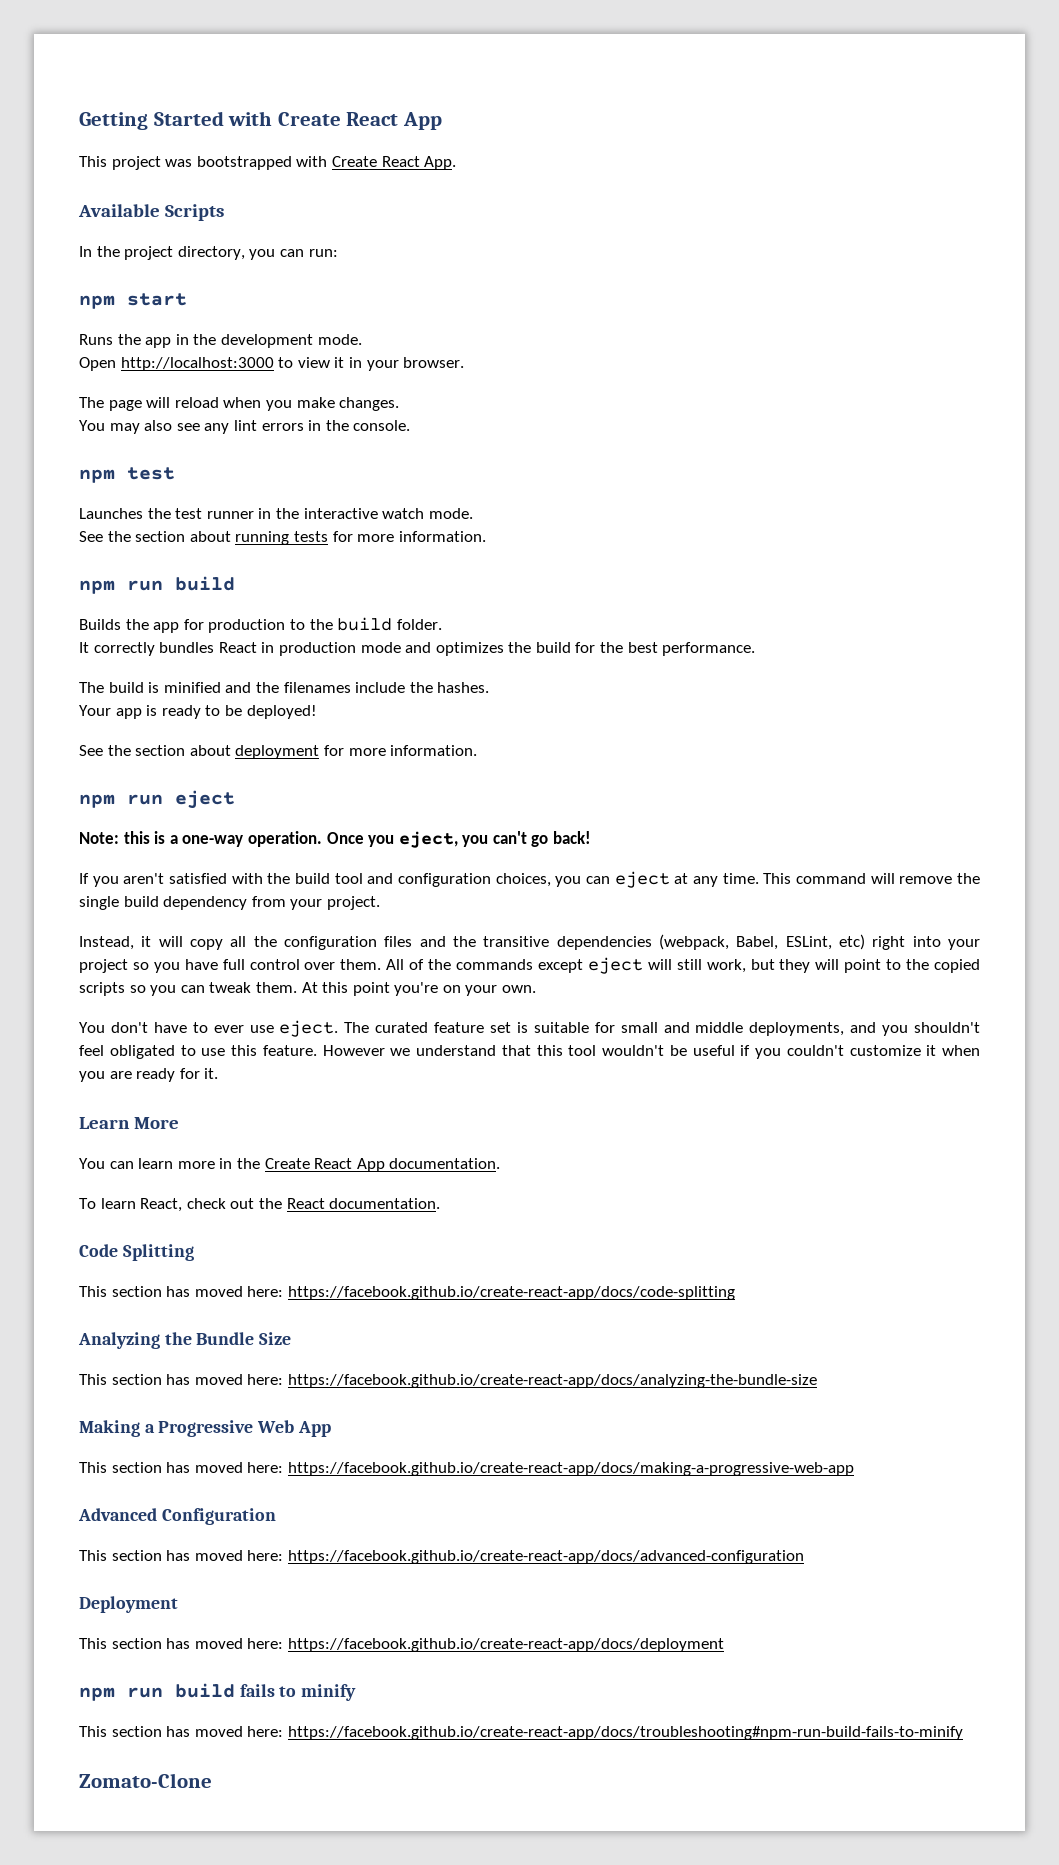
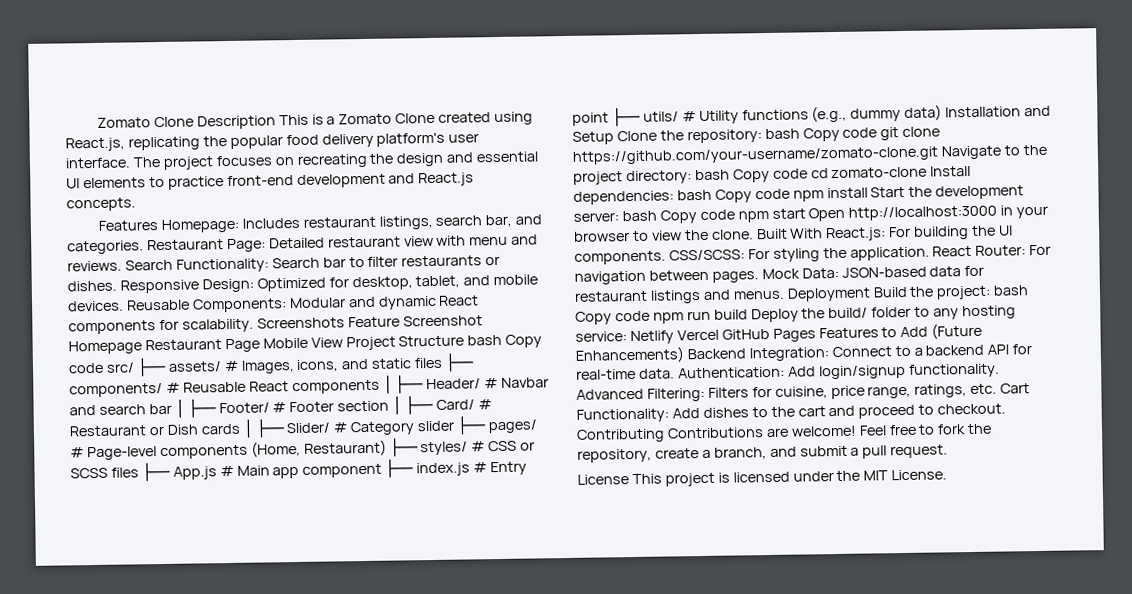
- Getting Started with Create React App
- This project was bootstrapped with Create React App.
- Available Scripts
- In the project directory, you can run:
- npm start
- Runs the app in the development mode.
- Open http://localhost:3000 to view it in your browser.
- The page will reload when you make changes.
- You may also see any lint errors in the console.
- npm test
- Launches the test runner in the interactive watch mode.
- See the section about running tests for more information.
- npm run build
- Builds the app for production to the build folder.
- It correctly bundles React in production mode and optimizes the build for the best performance.
- The build is minified and the filenames include the hashes.
- Your app is ready to be deployed!
- See the section about deployment for more information.
- npm run eject
- Note: this is a one-way operation. Once you eject, you can't go back!
- If you aren't satisfied with the build tool and configuration choices, you can eject at any time. This command will remove the single build dependency from your project.
- Instead, it will copy all the configuration files and the transitive dependencies (webpack, Babel, ESLint, etc) right into your project so you have full control over them. All of the commands except eject will still work, but they will point to the copied scripts so you can tweak them. At this point you're on your own.
- You don't have to ever use eject. The curated feature set is suitable for small and middle deployments, and you shouldn't feel obligated to use this feature. However we understand that this tool wouldn't be useful if you couldn't customize it when you are ready for it.
- Learn More
- You can learn more in the Create React App documentation.
- To learn React, check out the React documentation.
- Code Splitting
- This section has moved here: https://facebook.github.io/create-react-app/docs/code-splitting
- Analyzing the Bundle Size
- This section has moved here: https://facebook.github.io/create-react-app/docs/analyzing-the-bundle-size
- Making a Progressive Web App
- This section has moved here: https://facebook.github.io/create-react-app/docs/making-a-progressive-web-app
- Advanced Configuration
- This section has moved here: https://facebook.github.io/create-react-app/docs/advanced-configuration
- Deployment
- This section has moved here: https://facebook.github.io/create-react-app/docs/deployment
- npm run build fails to minify
- This section has moved here: https://facebook.github.io/create-react-app/docs/troubleshooting#npm-run-build-fails-to-minify
- Zomato-Clone
+ Zomato Clone Description This is a Zomato Clone created using React.js, replicating the popular food delivery platform's user interface. The project focuses on recreating the design and essential UI elements to practice front-end development and React.js concepts.
+ Features Homepage: Includes restaurant listings, search bar, and categories. Restaurant Page: Detailed restaurant view with menu and reviews. Search Functionality: Search bar to filter restaurants or dishes. Responsive Design: Optimized for desktop, tablet, and mobile devices. Reusable Components: Modular and dynamic React components for scalability. Screenshots Feature Screenshot Homepage Restaurant Page Mobile View Project Structure bash Copy code src/ ├── assets/ # Images, icons, and static files ├── components/ # Reusable React components │ ├── Header/ # Navbar and search bar │ ├── Footer/ # Footer section │ ├── Card/ # Restaurant or Dish cards │ ├── Slider/ # Category slider ├── pages/ # Page-level components (Home, Restaurant) ├── styles/ # CSS or SCSS files ├── App.js # Main app component ├── index.js # Entry point ├── utils/ # Utility functions (e.g., dummy data) Installation and Setup Clone the repository: bash Copy code git clone https://github.com/your-username/zomato-clone.git Navigate to the project directory: bash Copy code cd zomato-clone Install dependencies: bash Copy code npm install Start the development server: bash Copy code npm start Open http://localhost:3000 in your browser to view the clone. Built With React.js: For building the UI components. CSS/SCSS: For styling the application. React Router: For navigation between pages. Mock Data: JSON-based data for restaurant listings and menus. Deployment Build the project: bash Copy code npm run build Deploy the build/ folder to any hosting service: Netlify Vercel GitHub Pages Features to Add (Future Enhancements) Backend Integration: Connect to a backend API for real-time data. Authentication: Add login/signup functionality. Advanced Filtering: Filters for cuisine, price range, ratings, etc. Cart Functionality: Add dishes to the cart and proceed to checkout. Contributing Contributions are welcome! Feel free to fork the repository, create a branch, and submit a pull request.
+ License This project is licensed under the MIT License.

